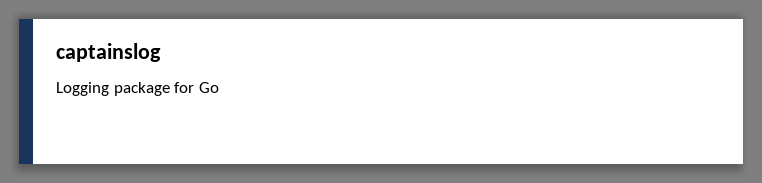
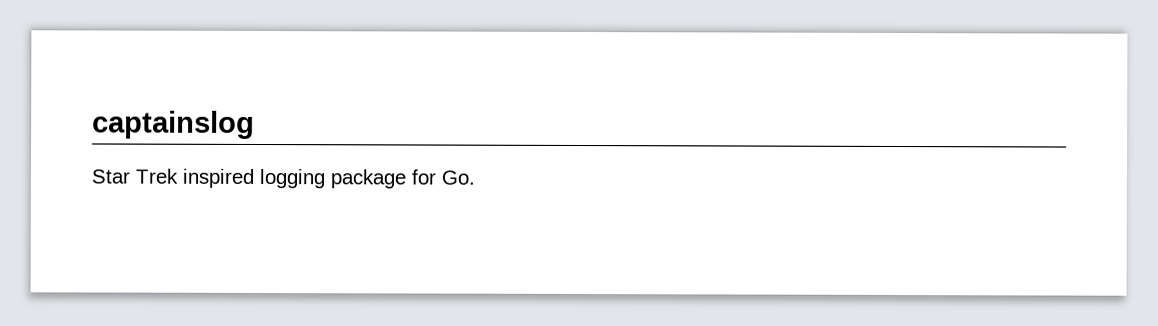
- Logging package for Go
+ Star Trek inspired logging package for Go.

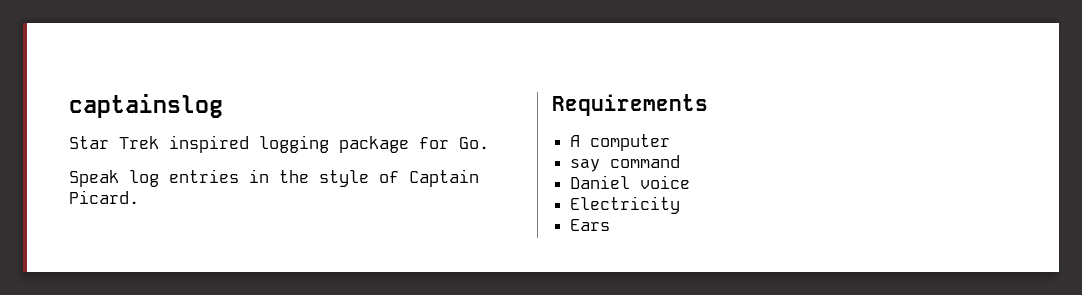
+ Speak log entries in the style of Captain Picard.
+ Requirements
+ A computer
+ say command
+ Daniel voice
+ Electricity
+ Ears

